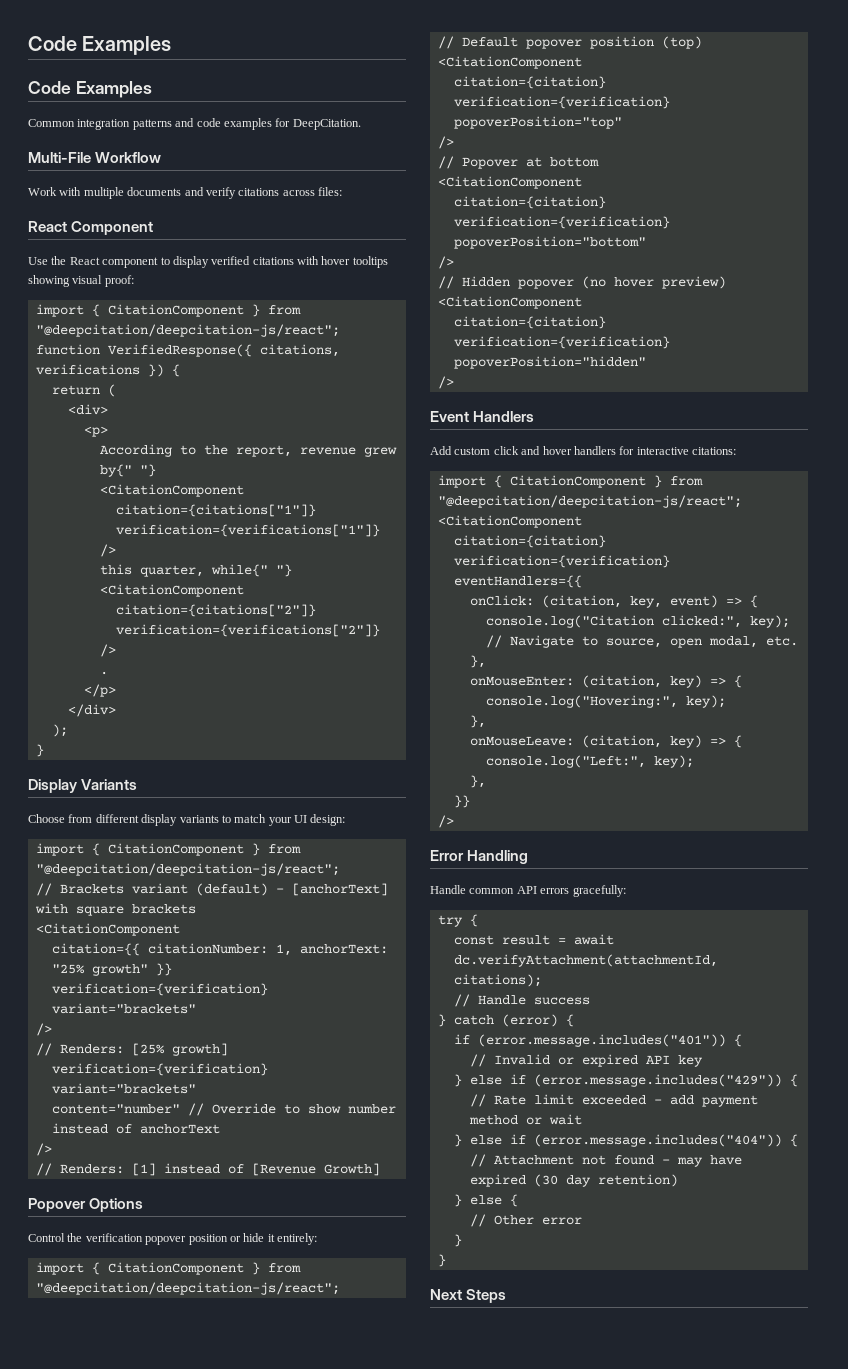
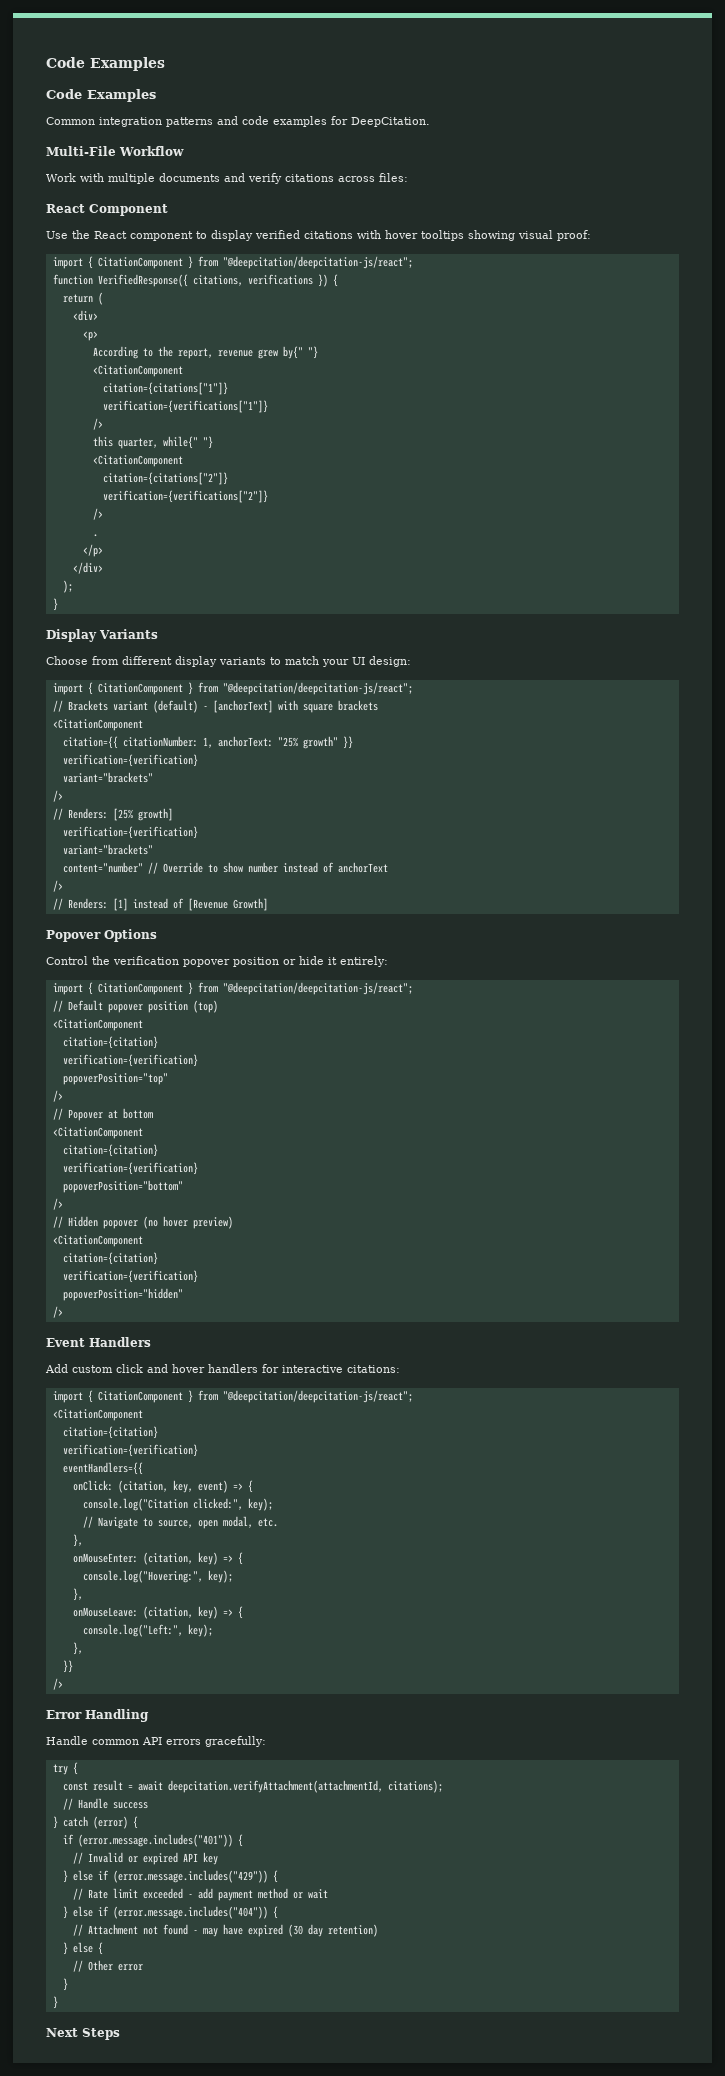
- const result = await dc.verifyAttachment(attachmentId, citations);
+ const result = await deepcitation.verifyAttachment(attachmentId, citations);

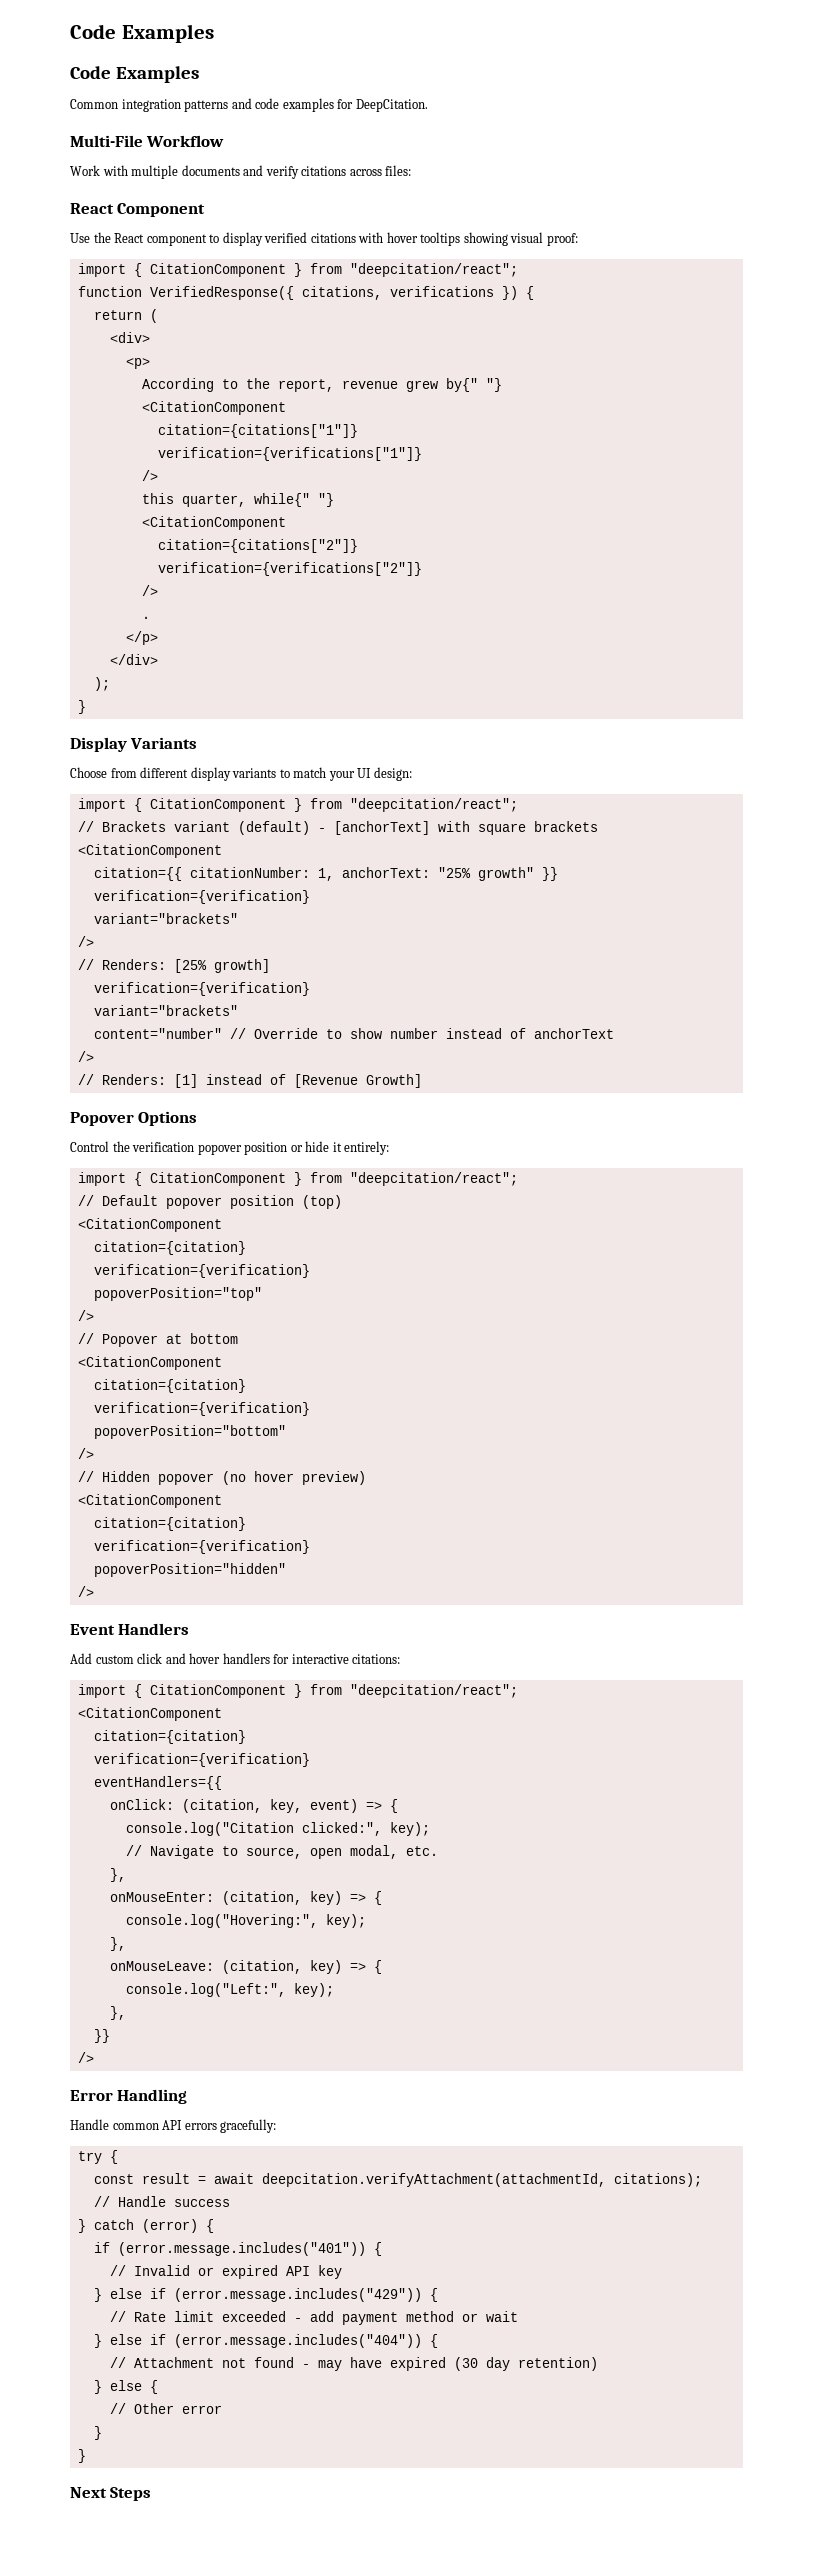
  Use the React component to display verified citations with hover tooltips showing visual proof:
- import { CitationComponent } from "@deepcitation/deepcitation-js/react";
+ import { CitationComponent } from "deepcitation/react";
  Choose from different display variants to match your UI design:
- import { CitationComponent } from "@deepcitation/deepcitation-js/react";
+ import { CitationComponent } from "deepcitation/react";
  Control the verification popover position or hide it entirely:
- import { CitationComponent } from "@deepcitation/deepcitation-js/react";
+ import { CitationComponent } from "deepcitation/react";
  Add custom click and hover handlers for interactive citations:
- import { CitationComponent } from "@deepcitation/deepcitation-js/react";
+ import { CitationComponent } from "deepcitation/react";

